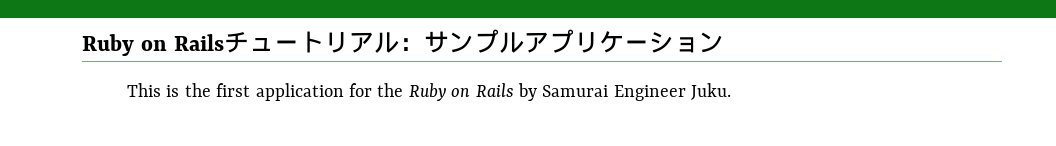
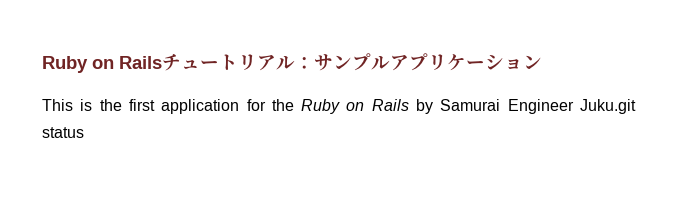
- This is the first application for the Ruby on Rails by Samurai Engineer Juku.
+ This is the first application for the Ruby on Rails by Samurai Engineer Juku.git status

